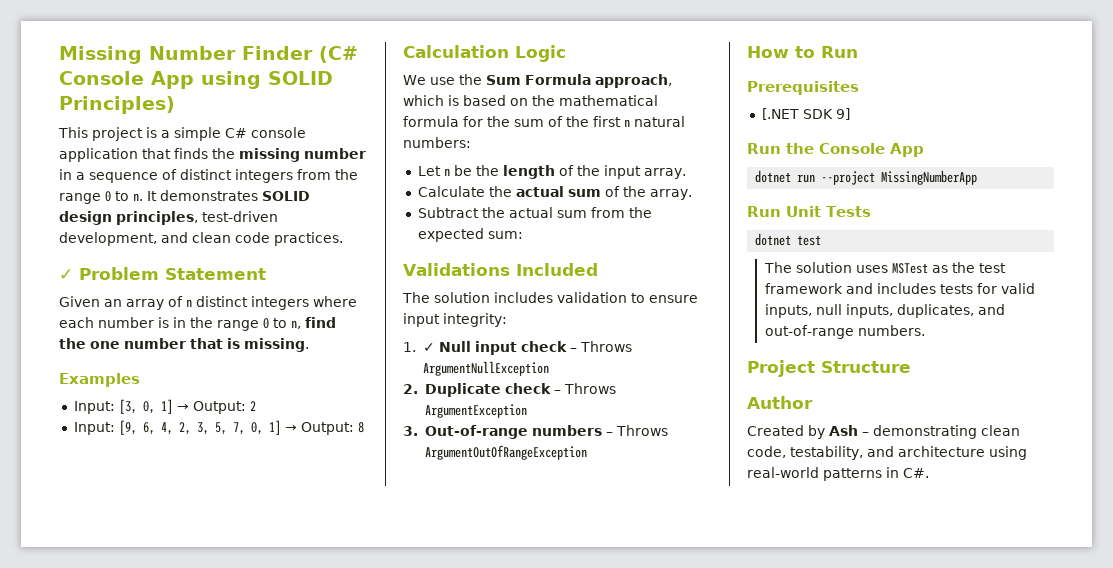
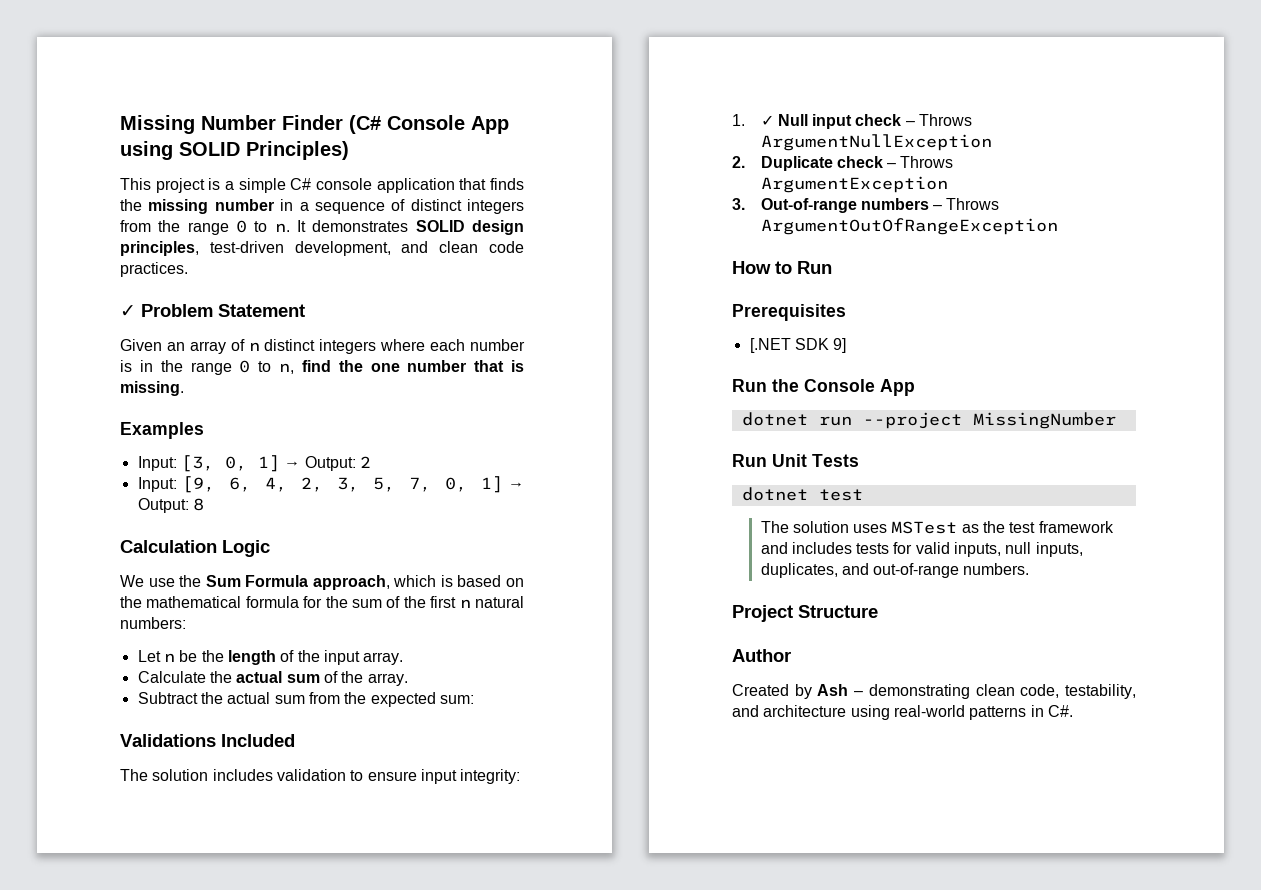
- dotnet run --project MissingNumberApp
+ dotnet run --project MissingNumber

